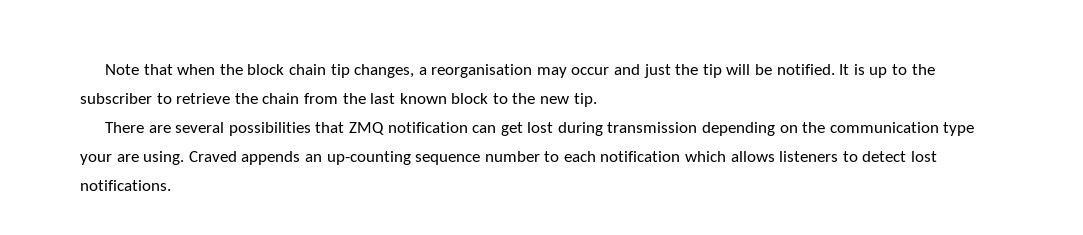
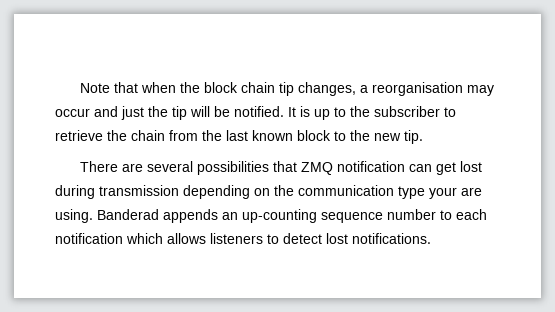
- Craved appends an up-counting sequence number to each notification which allows listeners to detect lost notifications.
+ Banderad appends an up-counting sequence number to each notification which allows listeners to detect lost notifications.

